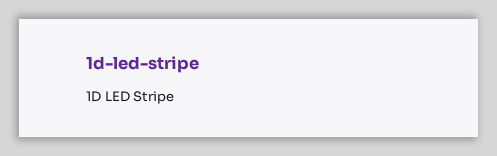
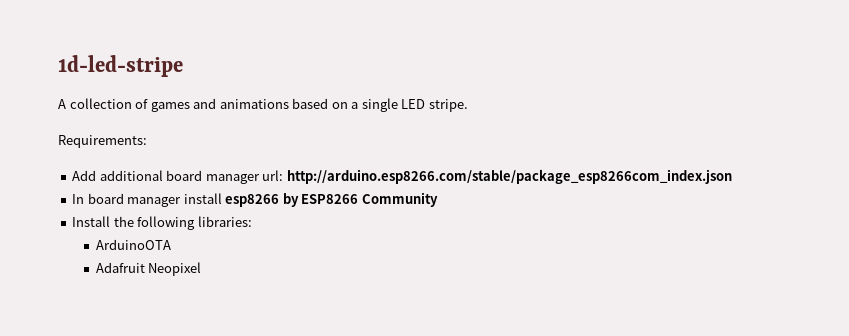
- 1D LED Stripe
+ A collection of games and animations based on a single LED stripe.
+ Requirements:
+ Add additional board manager url: http://arduino.esp8266.com/stable/package_esp8266com_index.json
+ In board manager install esp8266 by ESP8266 Community
+ Install the following libraries:
+ ArduinoOTA
+ Adafruit Neopixel

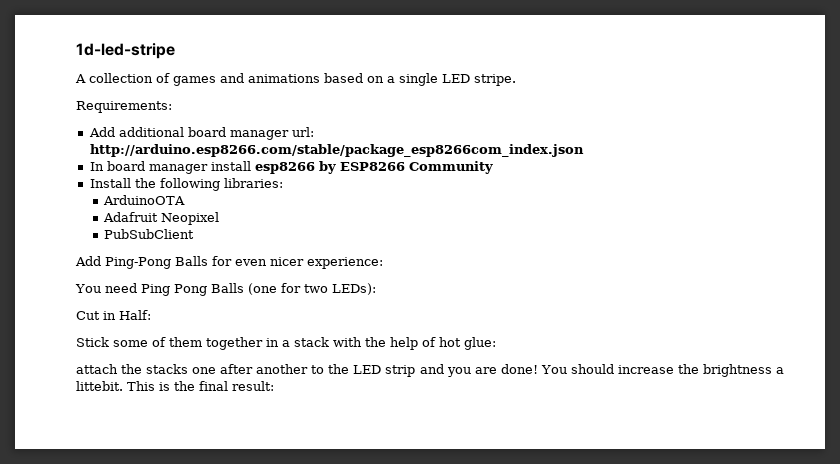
+ PubSubClient
+ Add Ping-Pong Balls for even nicer experience:
+ You need Ping Pong Balls (one for two LEDs):
+ Cut in Half:
+ Stick some of them together in a stack with the help of hot glue:
+ attach the stacks one after another to the LED strip and you are done! You should increase the brightness a littebit. This is the final result:

